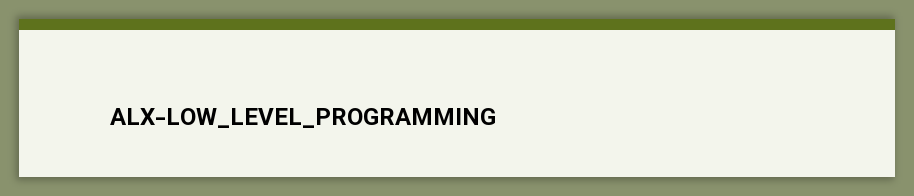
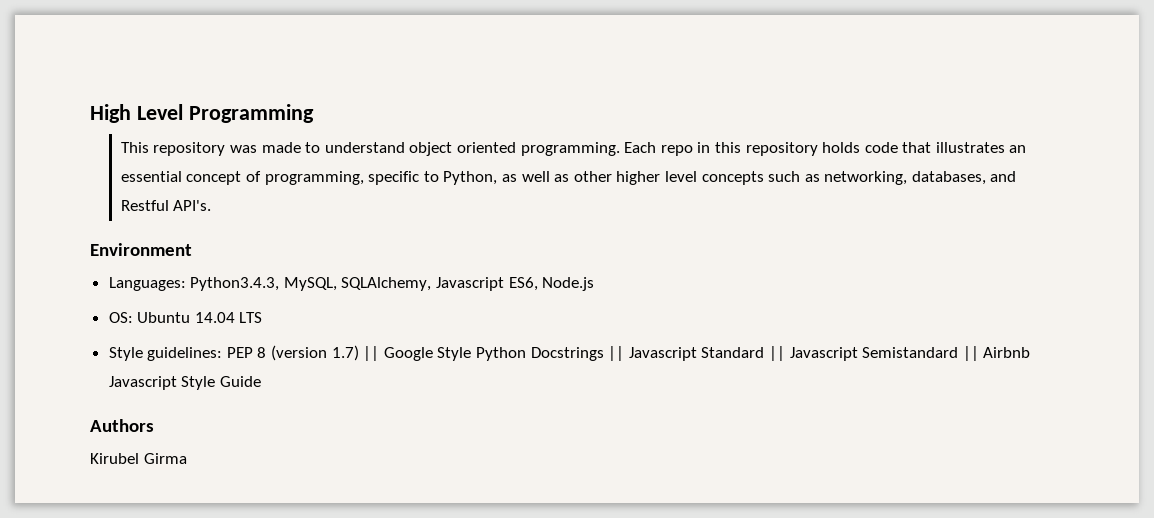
- ALX-LOW_LEVEL_PROGRAMMING
+ High Level Programming
+ This repository was made to understand object oriented programming. Each repo in this repository holds code that illustrates an essential concept of programming, specific to Python, as well as other higher level concepts such as networking, databases, and Restful API's.
+ Environment
+ Languages: Python3.4.3, MySQL, SQLAlchemy, Javascript ES6, Node.js
+ OS: Ubuntu 14.04 LTS
+ Style guidelines: PEP 8 (version 1.7) || Google Style Python Docstrings || Javascript Standard || Javascript Semistandard || Airbnb Javascript Style Guide
+ Authors
+ Kirubel Girma

